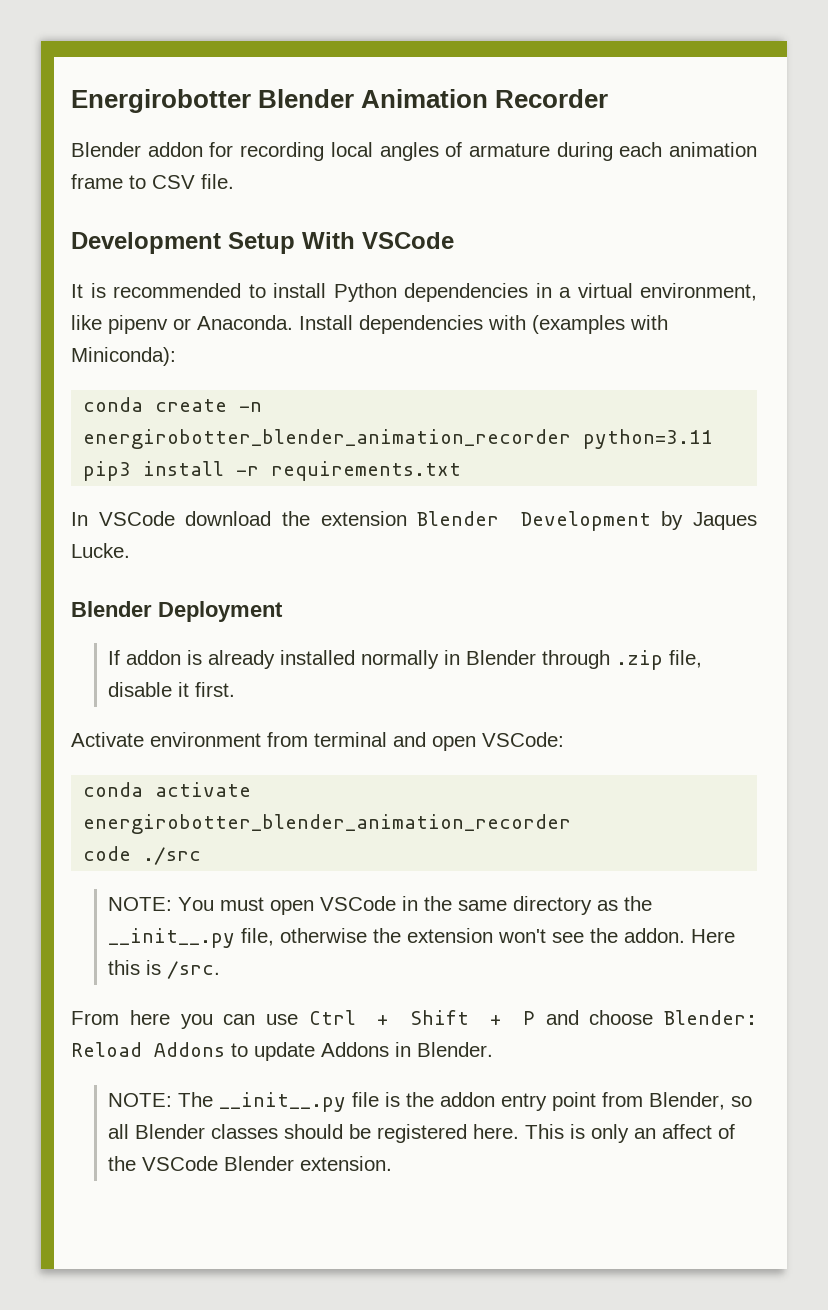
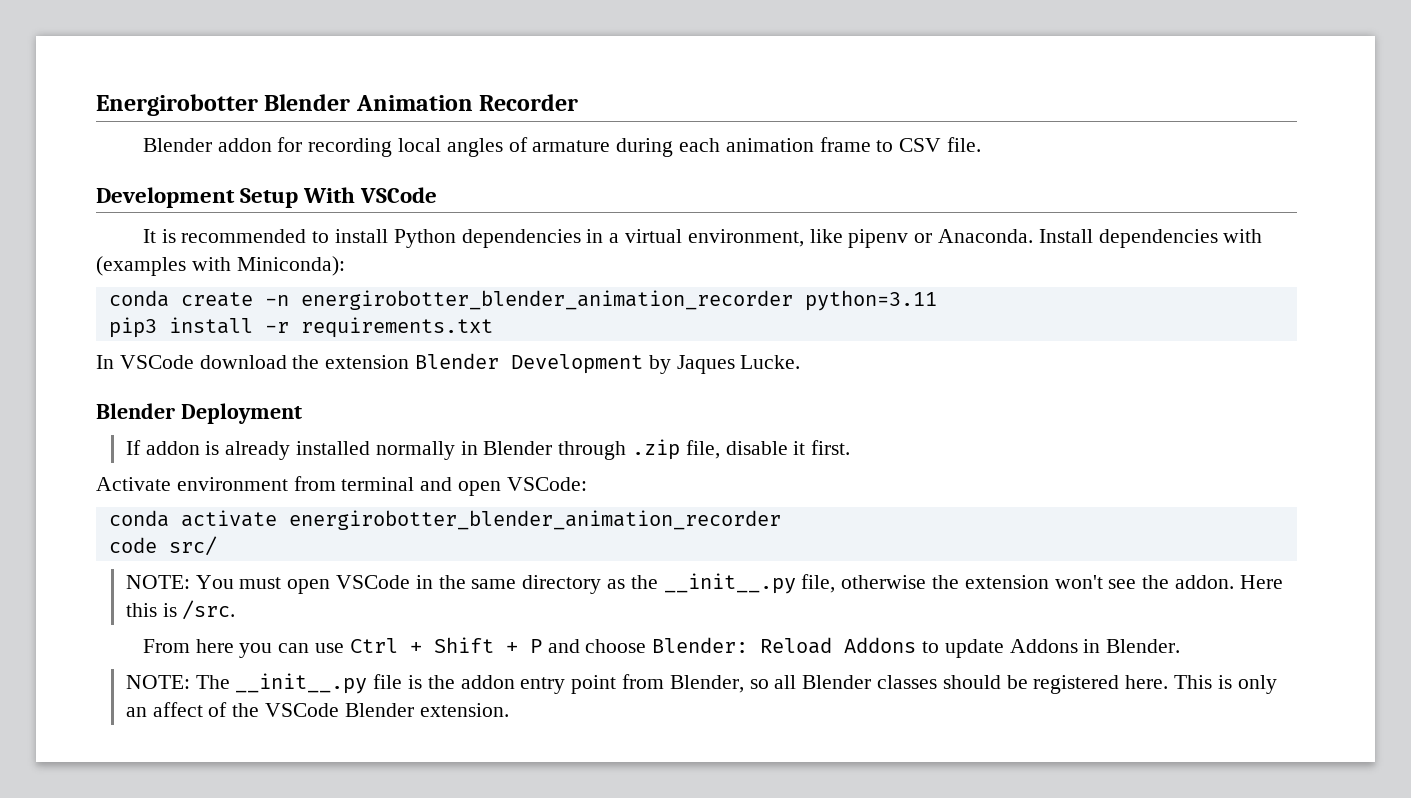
- code ./src
+ code src/

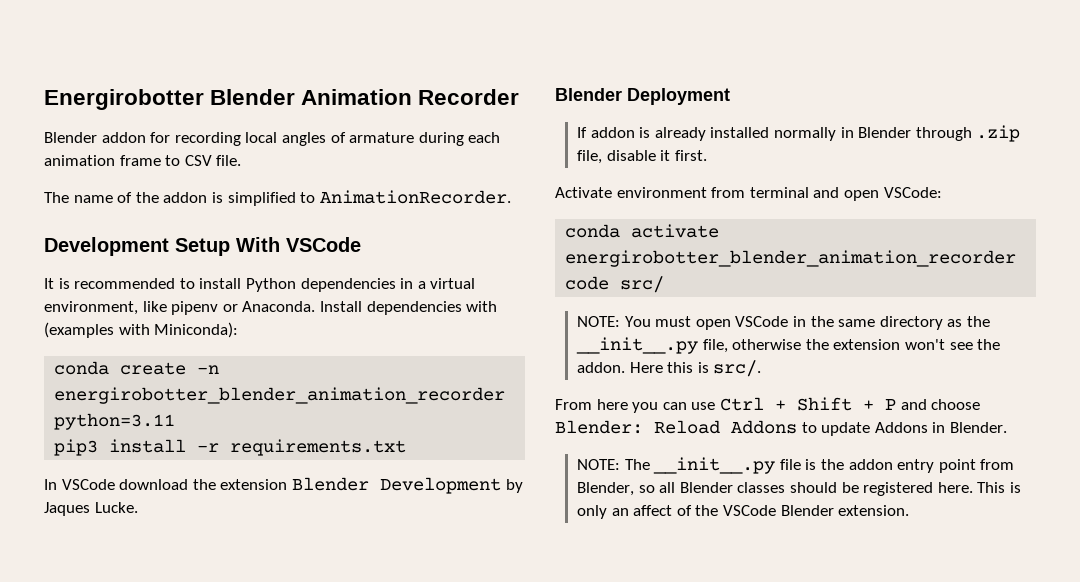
+ The name of the addon is simplified to AnimationRecorder.
- Here this is /src.
+ Here this is src/.

